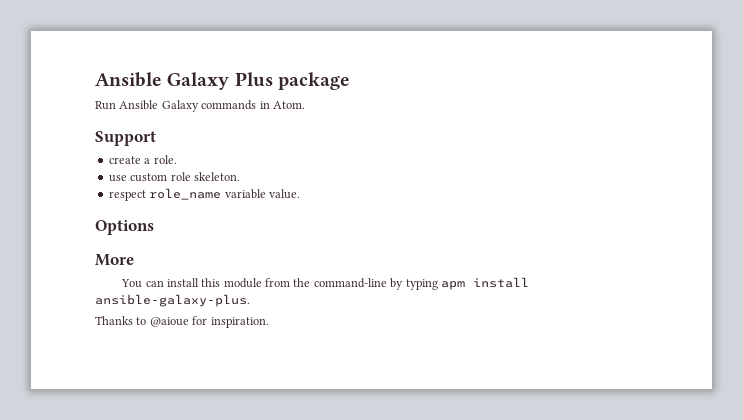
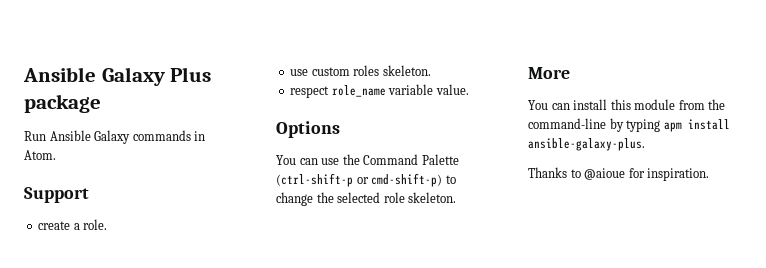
- use custom role skeleton.
+ use custom roles skeleton.
+ You can use the Command Palette (ctrl-shift-p or cmd-shift-p) to change the selected role skeleton.

